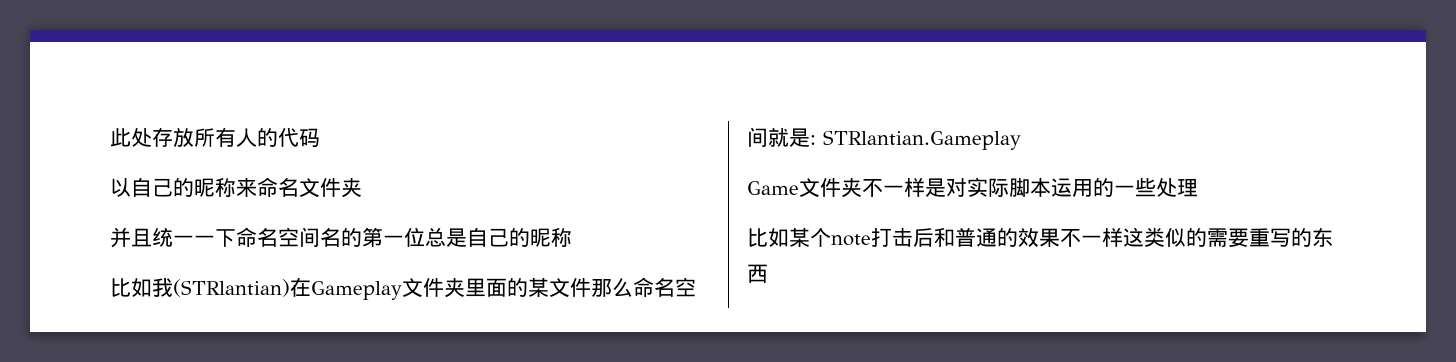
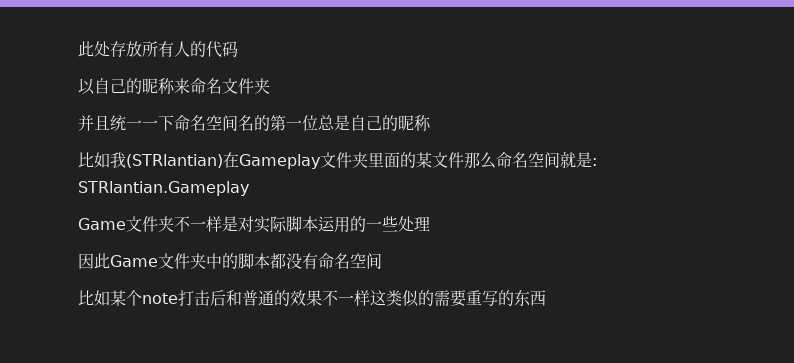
+ 因此Game文件夹中的脚本都没有命名空间

